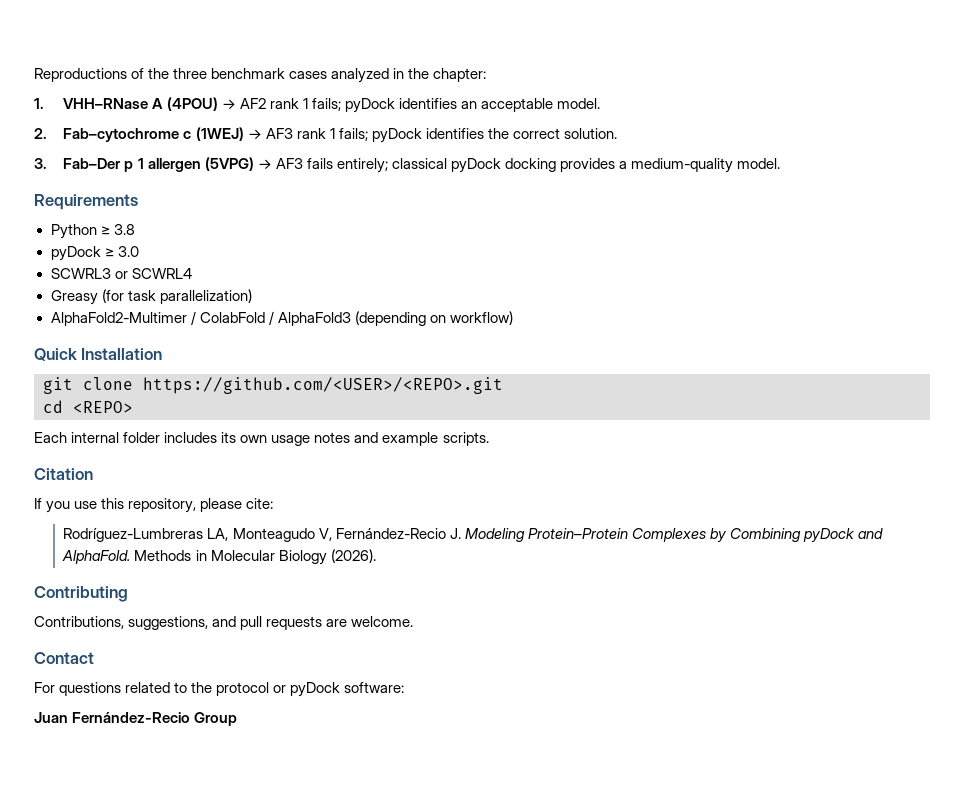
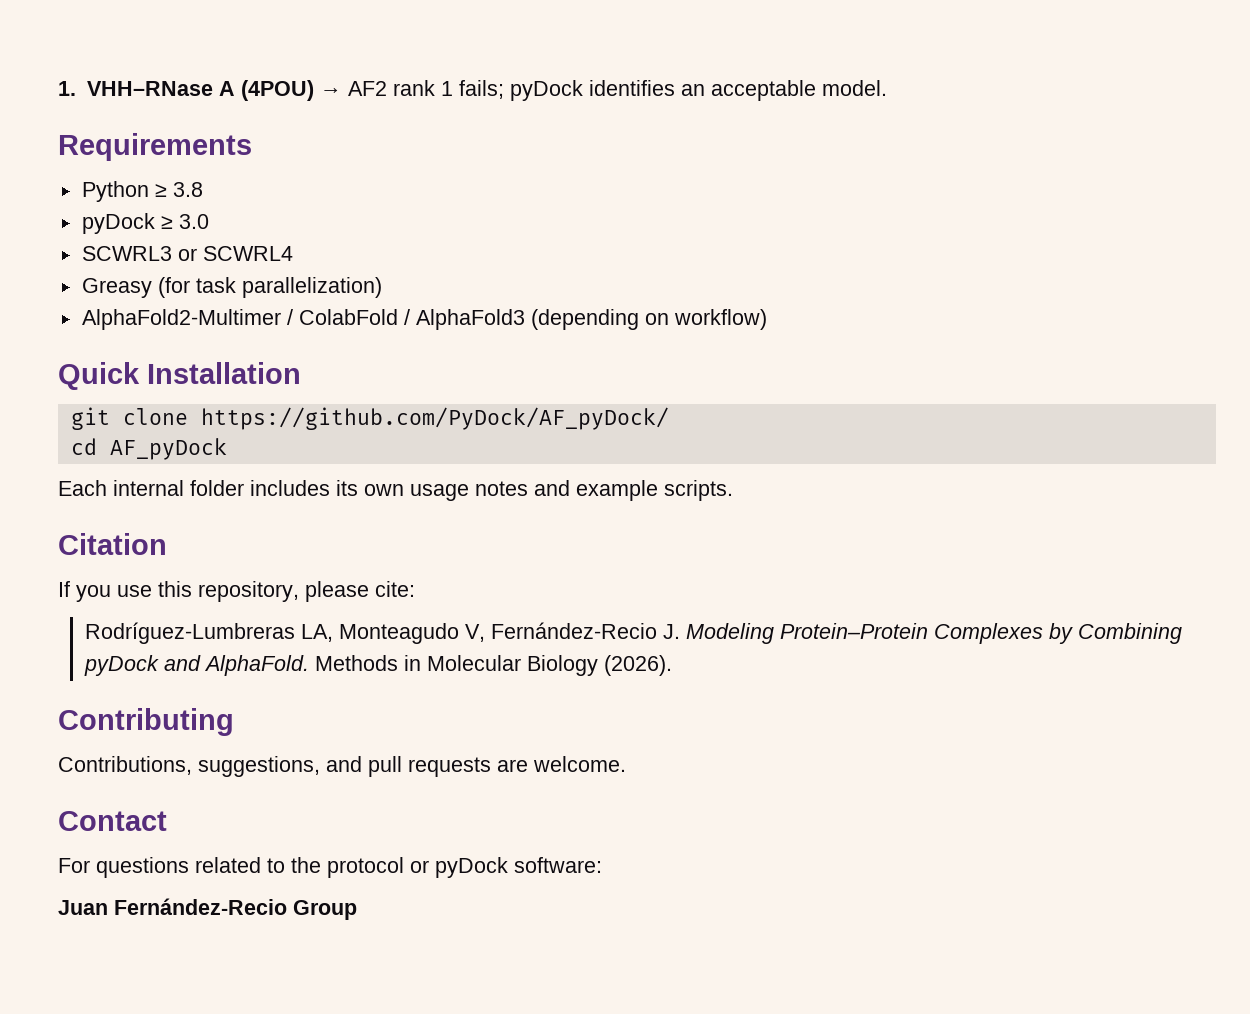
- Reproductions of the three benchmark cases analyzed in the chapter:
- 2. Fab–cytochrome c (1WEJ) → AF3 rank 1 fails; pyDock identifies the correct solution.
- 3. Fab–Der p 1 allergen (5VPG) → AF3 fails entirely; classical pyDock docking provides a medium-quality model.
- git clone https://github.com/<USER>/<REPO>.git
+ git clone https://github.com/PyDock/AF_pyDock/
- cd <REPO>
+ cd AF_pyDock

